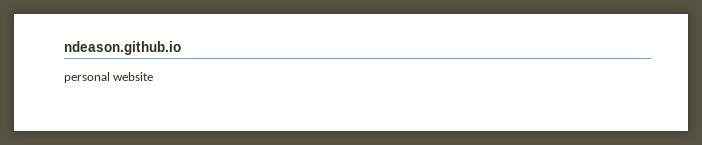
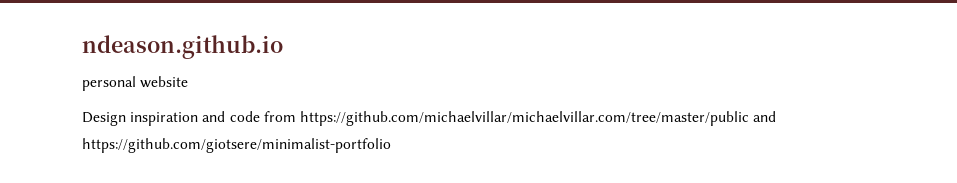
+ Design inspiration and code from https://github.com/michaelvillar/michaelvillar.com/tree/master/public and https://github.com/giotsere/minimalist-portfolio

